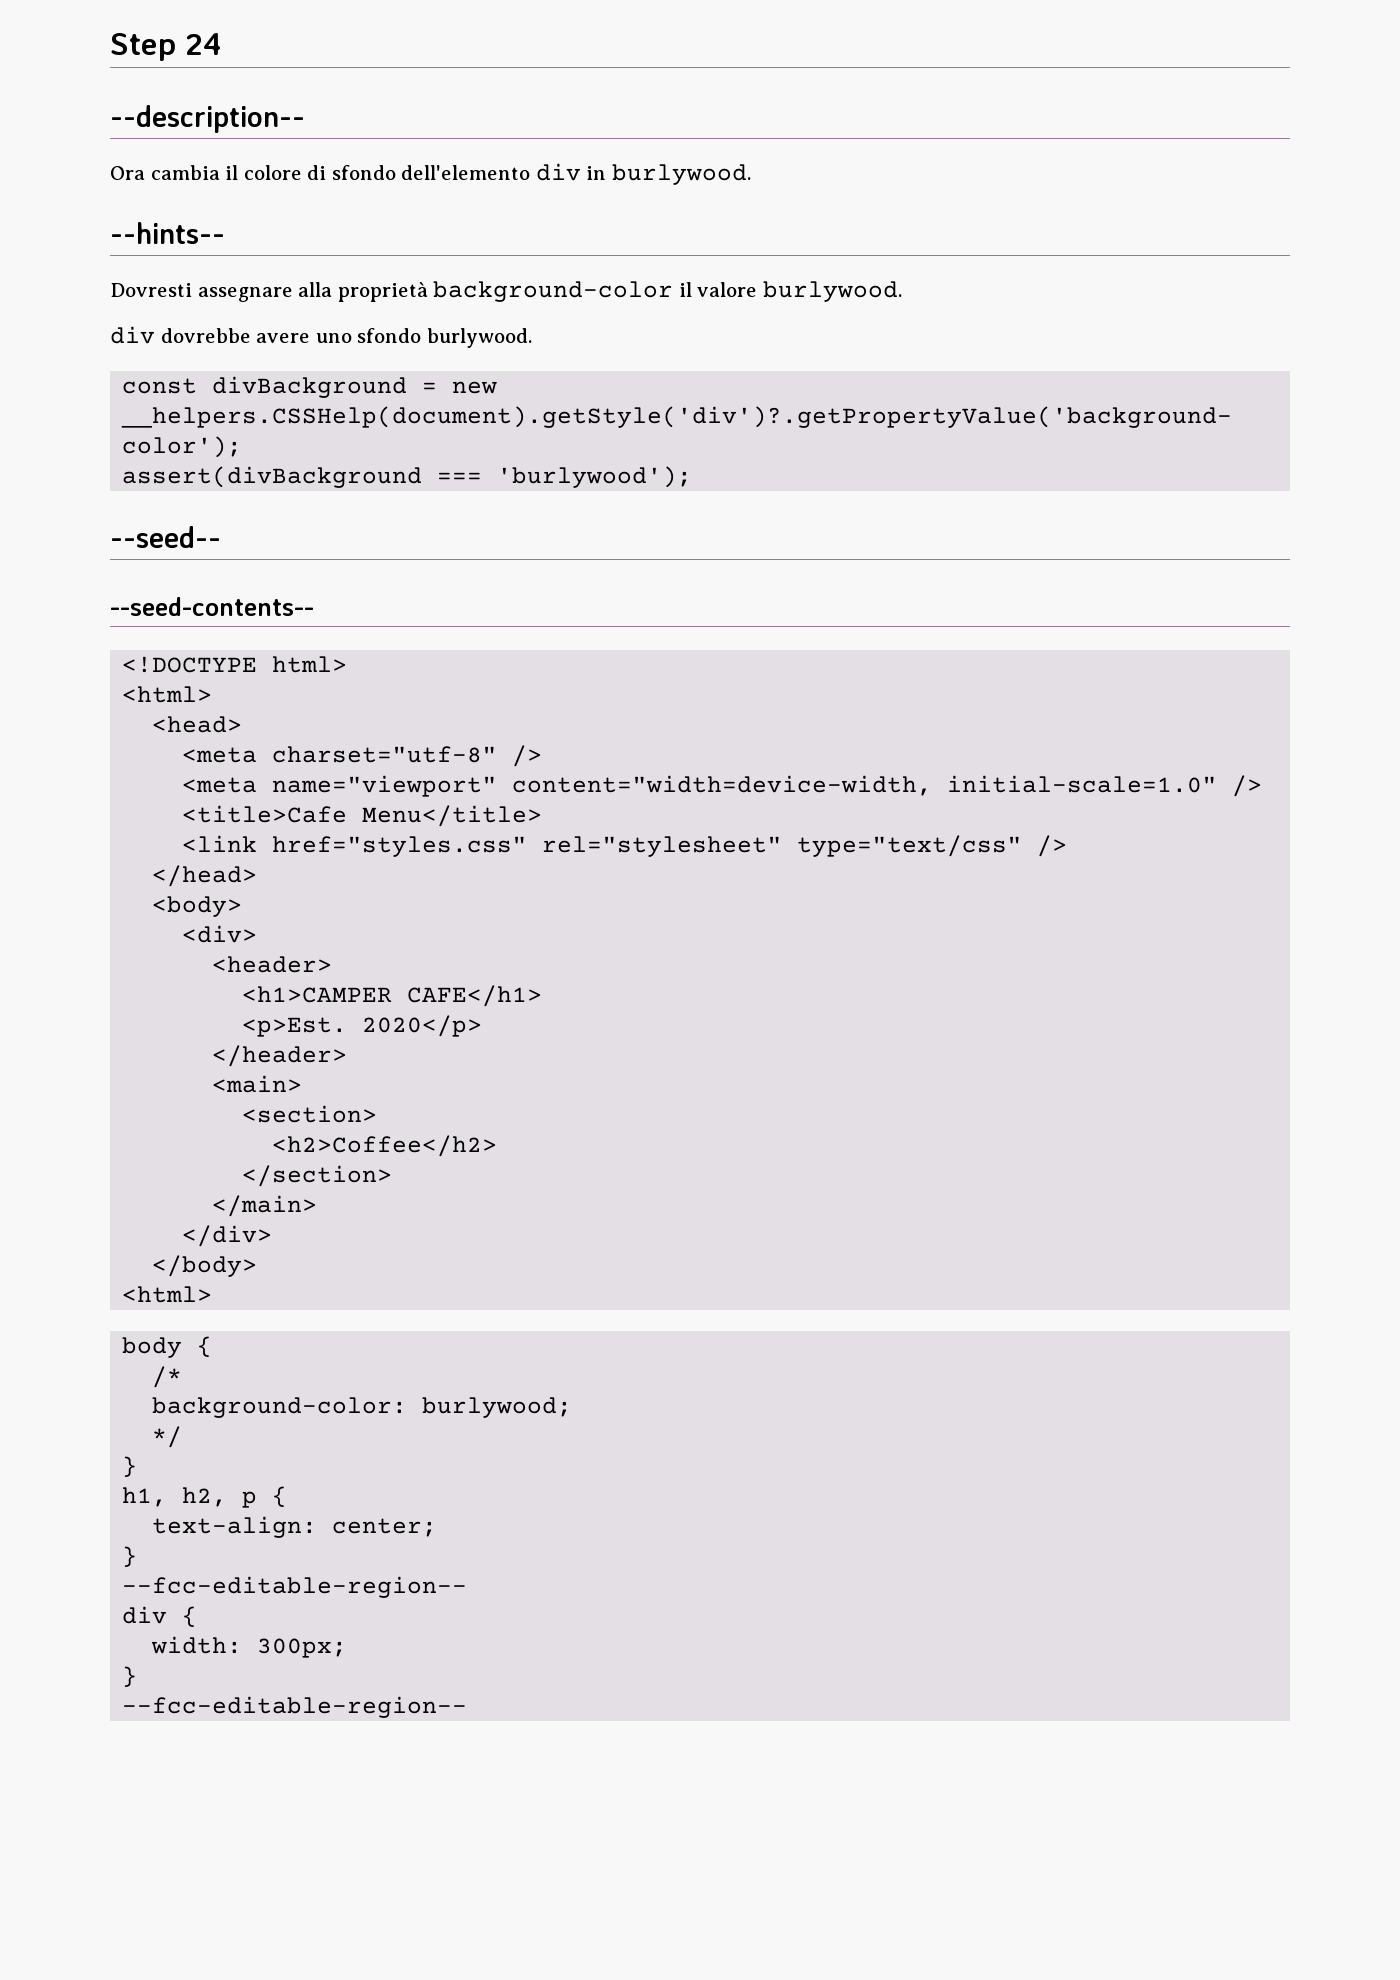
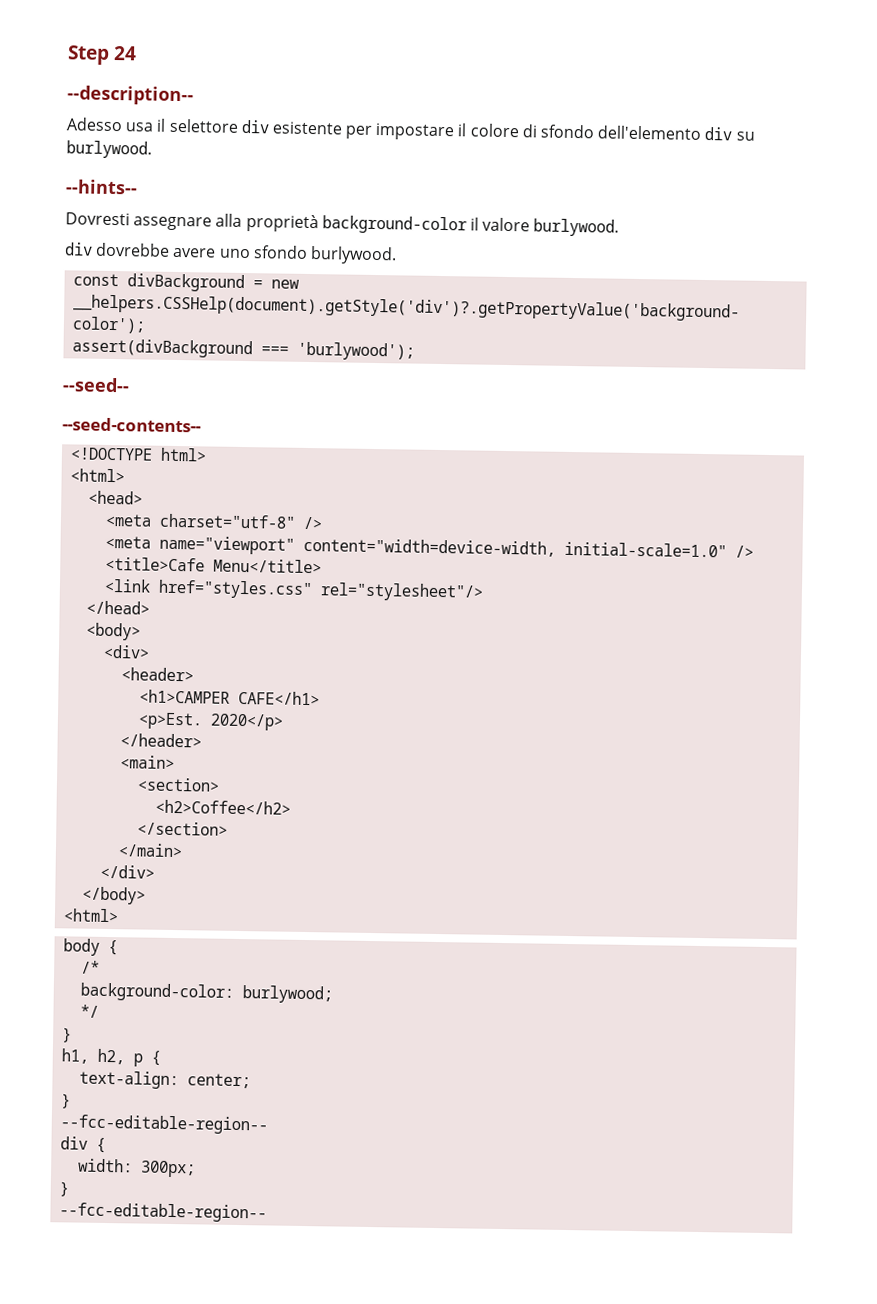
- Ora cambia il colore di sfondo dell'elemento div in burlywood.
+ Adesso usa il selettore div esistente per impostare il colore di sfondo dell'elemento div su burlywood.
- <link href="styles.css" rel="stylesheet" type="text/css" />
+ <link href="styles.css" rel="stylesheet"/>

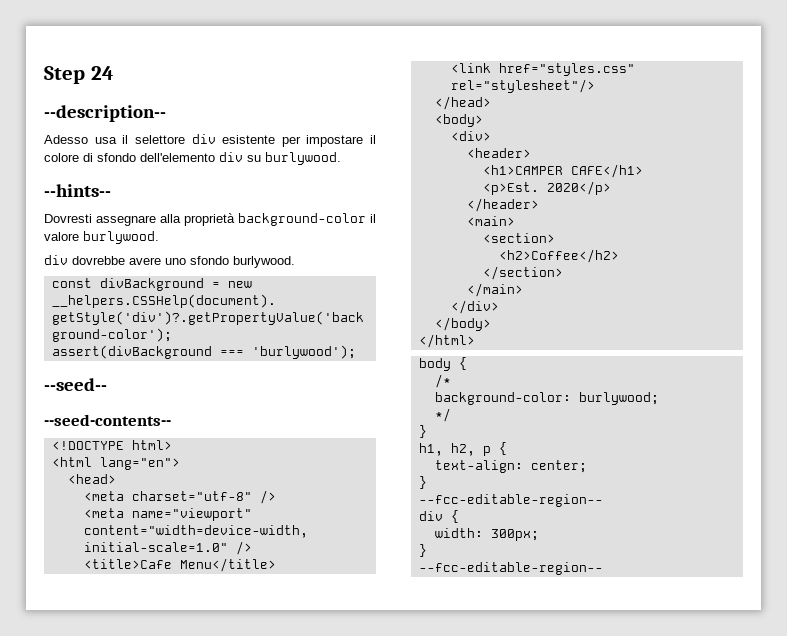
  <!DOCTYPE html>
- <html>
+ <html lang="en">
  </body>
- <html>
+ </html>

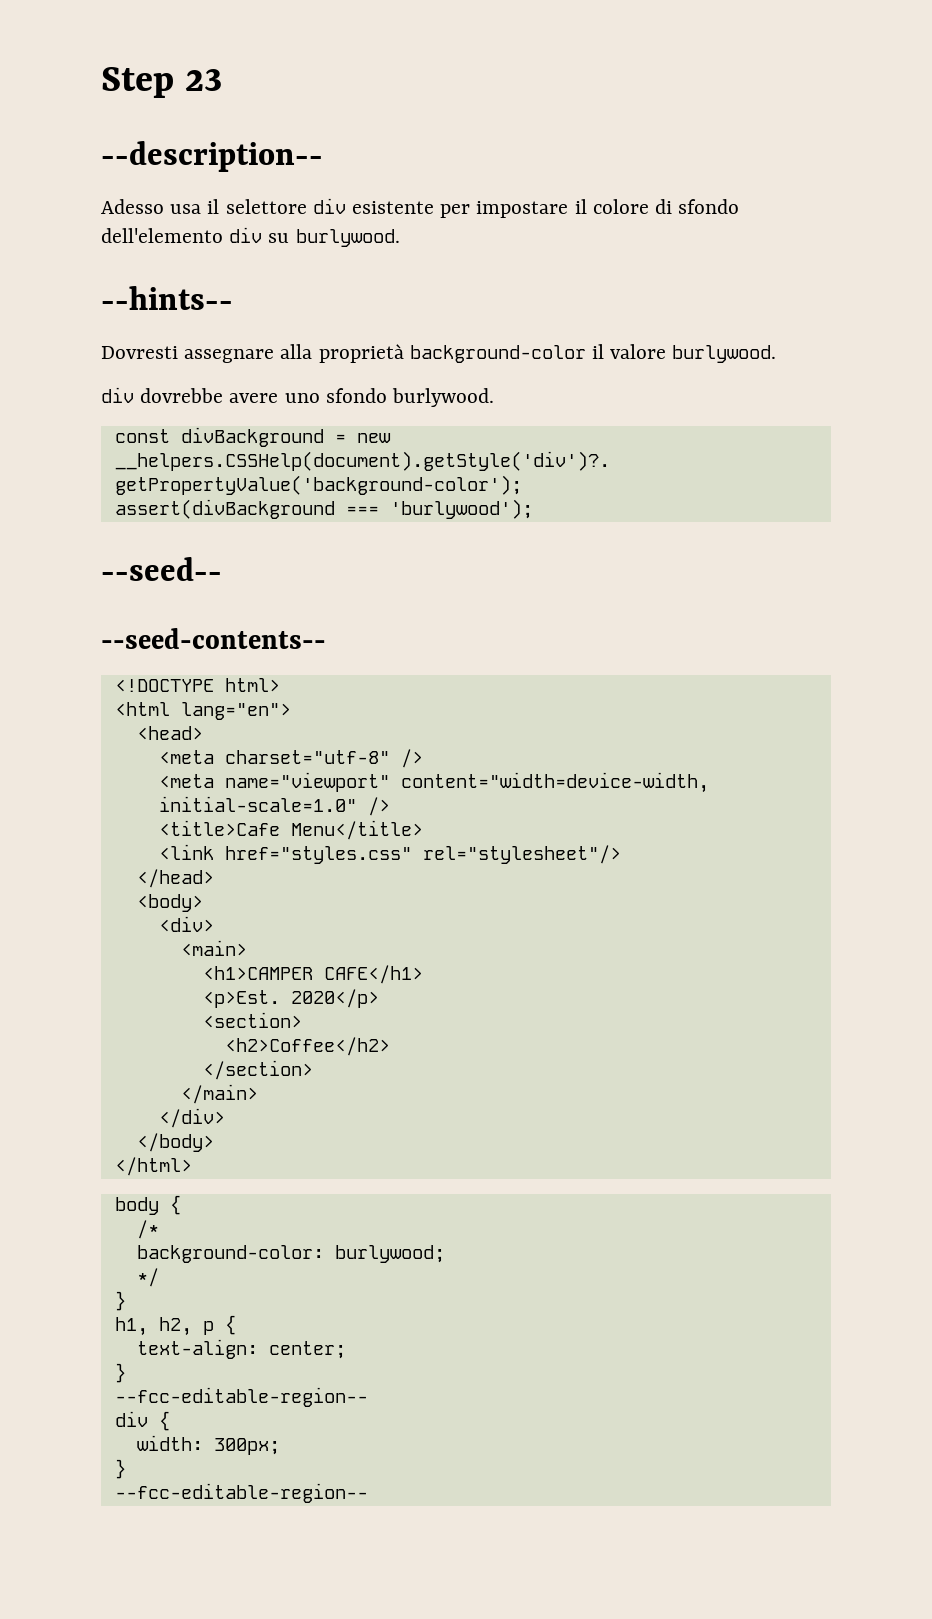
- Step 24
+ Step 23
- <header>
+ <main>
- </header>
- <main>

